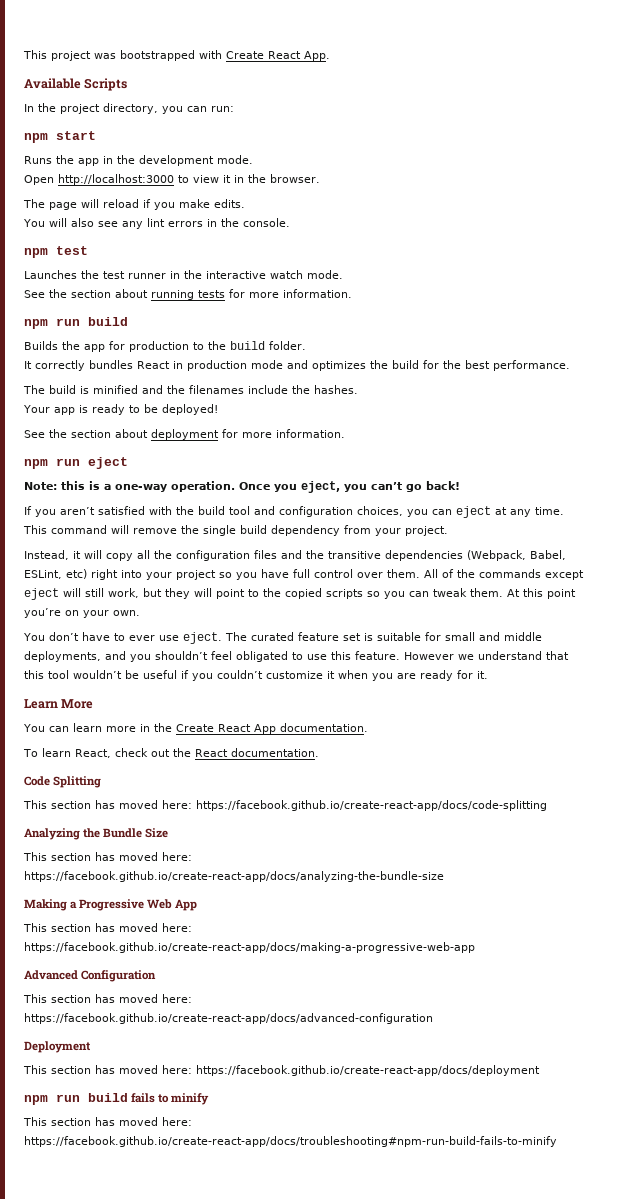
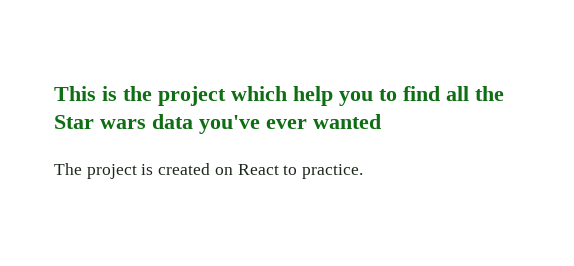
- This project was bootstrapped with Create React App.
- Available Scripts
- In the project directory, you can run:
- npm start
- Runs the app in the development mode.
- Open http://localhost:3000 to view it in the browser.
- The page will reload if you make edits.
- You will also see any lint errors in the console.
- npm test
- Launches the test runner in the interactive watch mode.
- See the section about running tests for more information.
- npm run build
- Builds the app for production to the build folder.
- It correctly bundles React in production mode and optimizes the build for the best performance.
- The build is minified and the filenames include the hashes.
- Your app is ready to be deployed!
- See the section about deployment for more information.
- npm run eject
- Note: this is a one-way operation. Once you eject, you can’t go back!
- If you aren’t satisfied with the build tool and configuration choices, you can eject at any time. This command will remove the single build dependency from your project.
- Instead, it will copy all the configuration files and the transitive dependencies (Webpack, Babel, ESLint, etc) right into your project so you have full control over them. All of the commands except eject will still work, but they will point to the copied scripts so you can tweak them. At this point you’re on your own.
- You don’t have to ever use eject. The curated feature set is suitable for small and middle deployments, and you shouldn’t feel obligated to use this feature. However we understand that this tool wouldn’t be useful if you couldn’t customize it when you are ready for it.
- Learn More
- You can learn more in the Create React App documentation.
- To learn React, check out the React documentation.
- Code Splitting
- This section has moved here: https://facebook.github.io/create-react-app/docs/code-splitting
- Analyzing the Bundle Size
- This section has moved here: https://facebook.github.io/create-react-app/docs/analyzing-the-bundle-size
- Making a Progressive Web App
- This section has moved here: https://facebook.github.io/create-react-app/docs/making-a-progressive-web-app
- Advanced Configuration
- This section has moved here: https://facebook.github.io/create-react-app/docs/advanced-configuration
- Deployment
- This section has moved here: https://facebook.github.io/create-react-app/docs/deployment
- npm run build fails to minify
- This section has moved here: https://facebook.github.io/create-react-app/docs/troubleshooting#npm-run-build-fails-to-minify
+ This is the project which help you to find all the Star wars data you've ever wanted
+ The project is created on React to practice.

